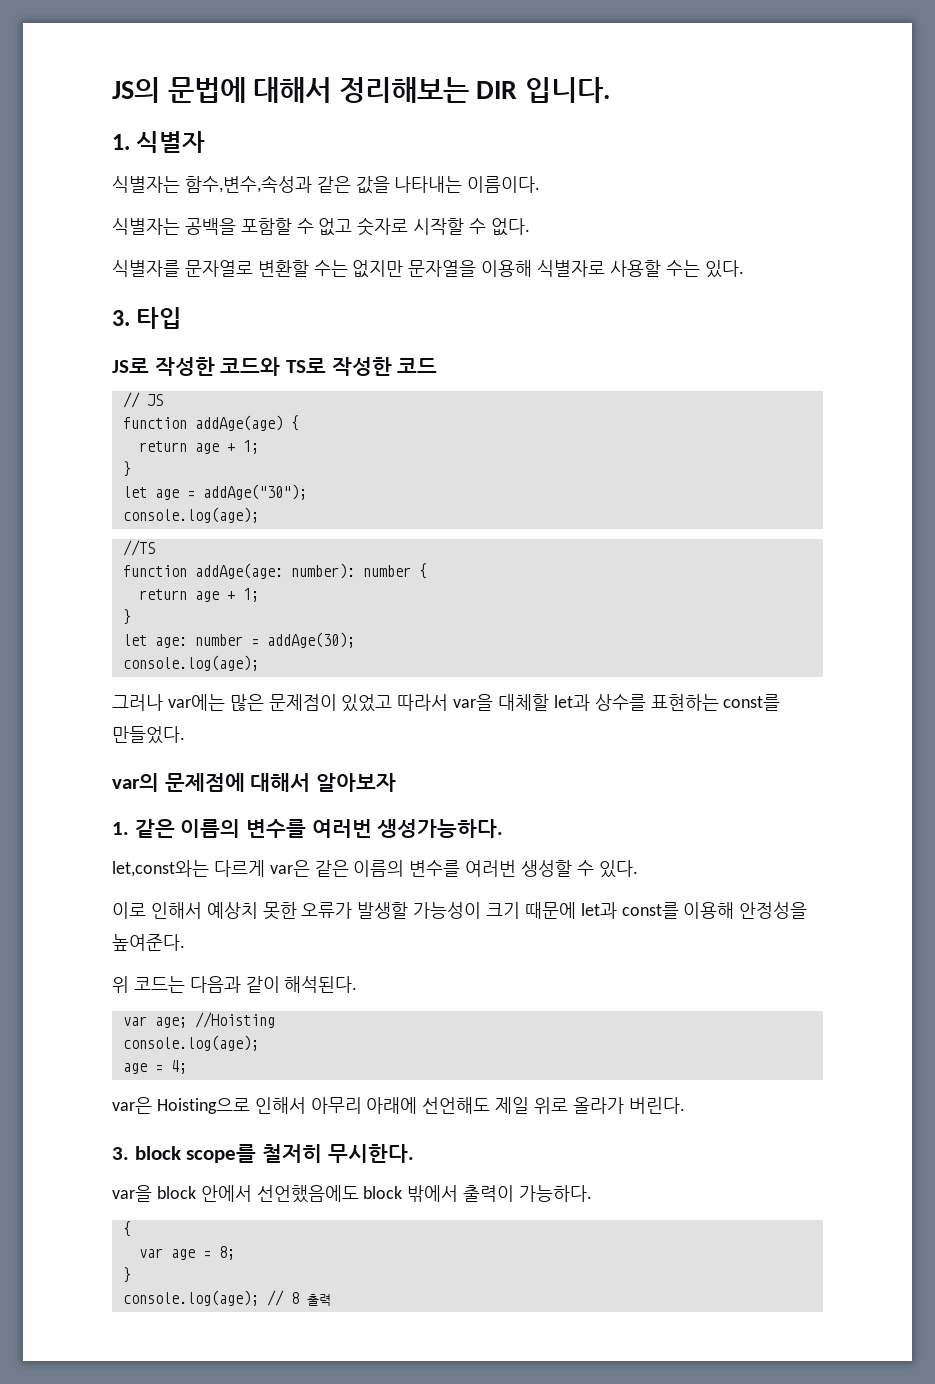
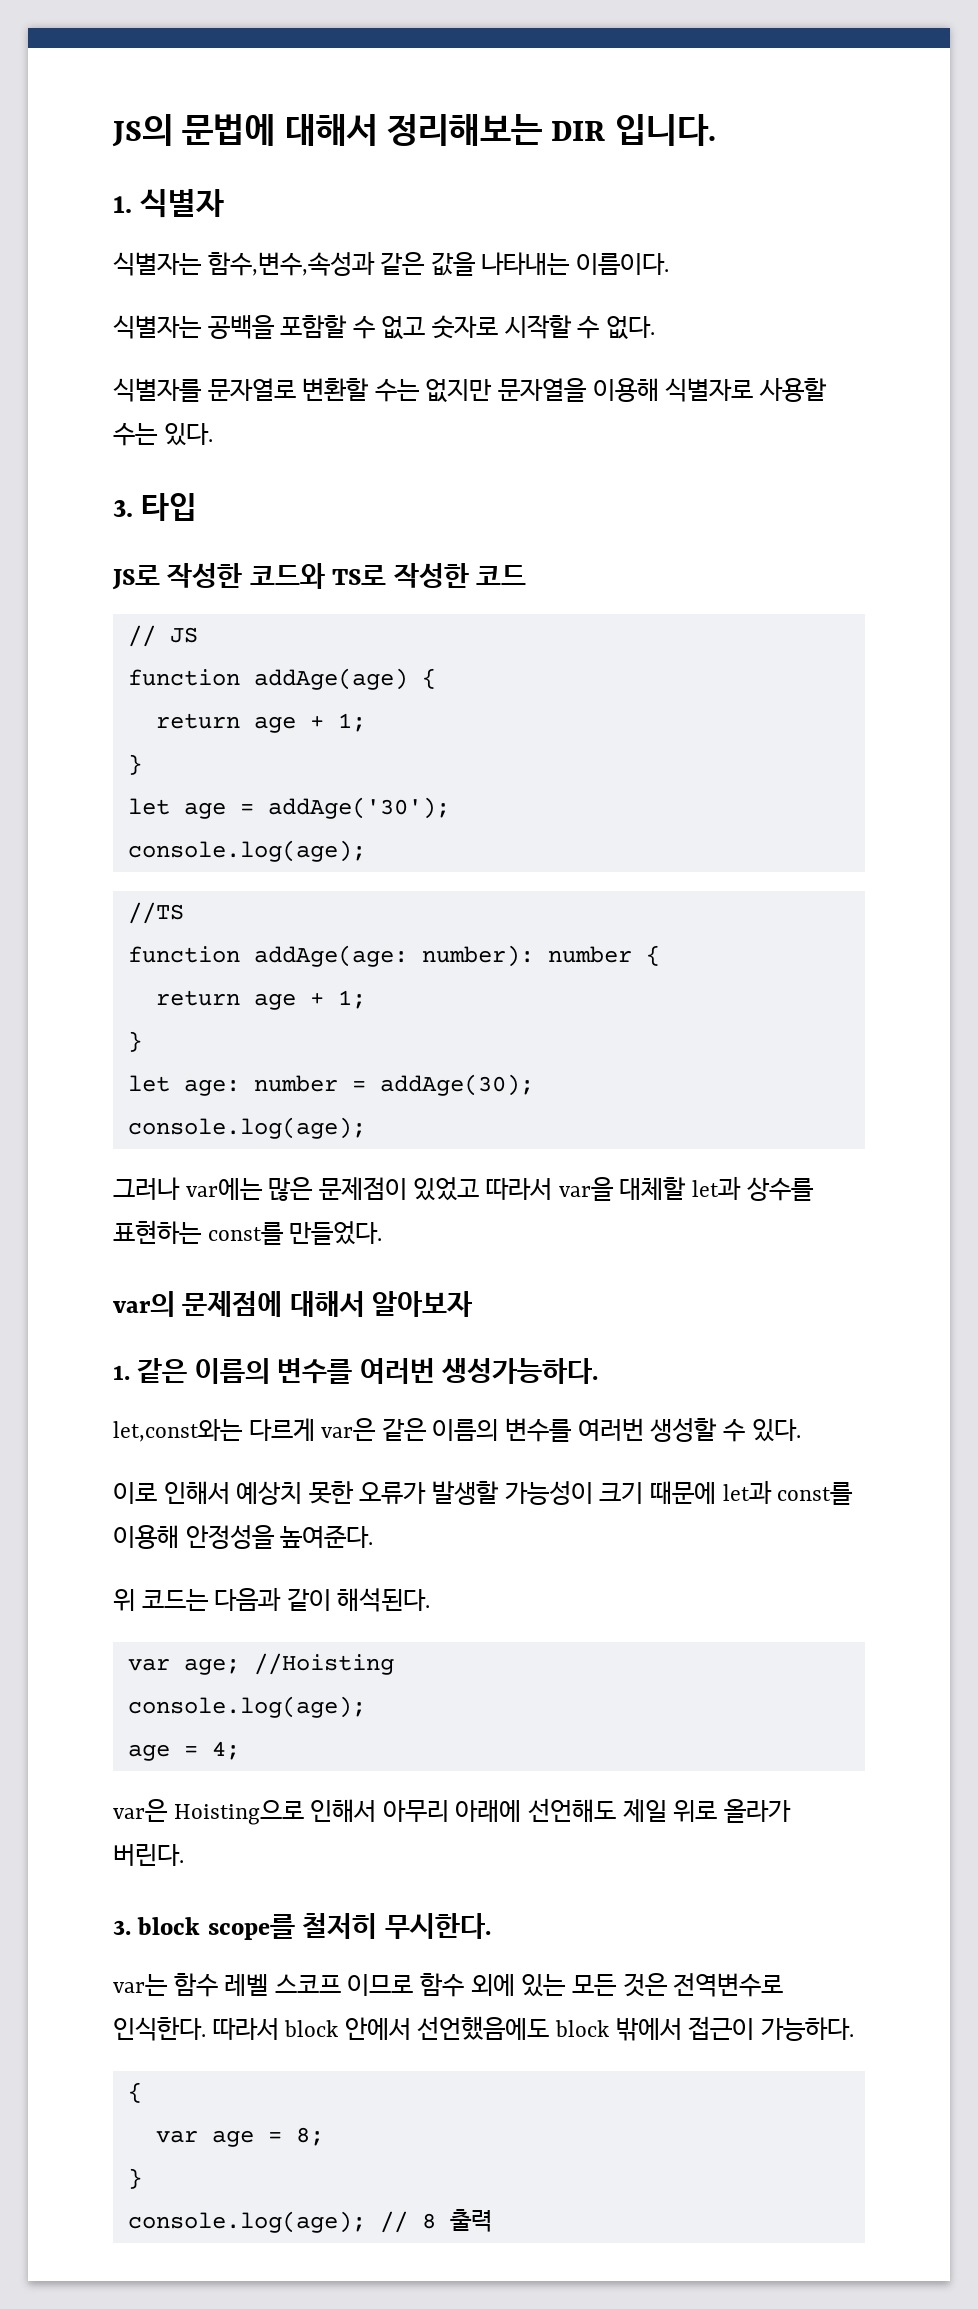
- let age = addAge("30");
+ let age = addAge('30');
- var을 block 안에서 선언했음에도 block 밖에서 출력이 가능하다.
+ var는 함수 레벨 스코프 이므로 함수 외에 있는 모든 것은 전역변수로 인식한다. 따라서 block 안에서 선언했음에도 block 밖에서 접근이 가능하다.

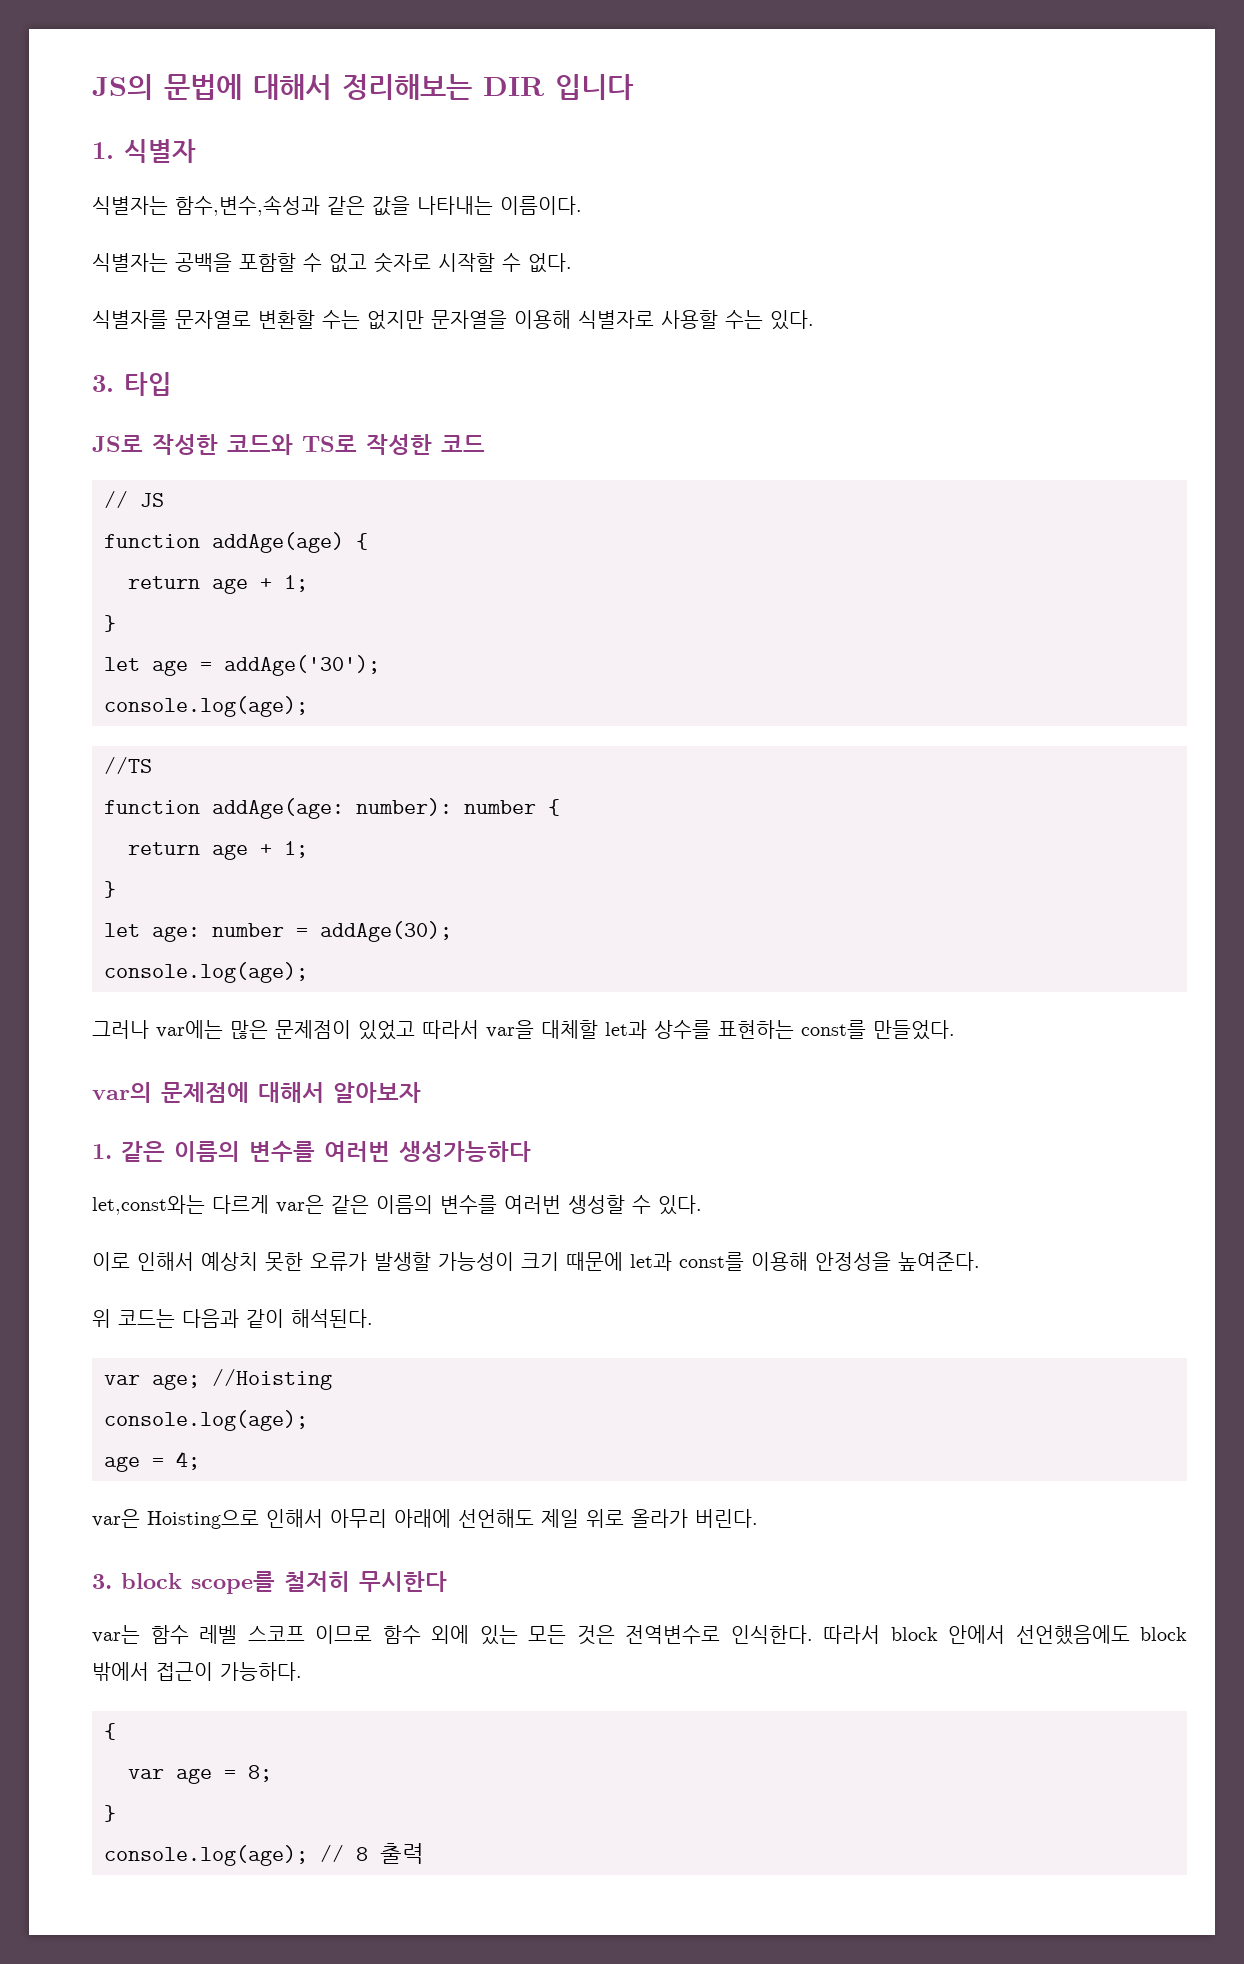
- JS의 문법에 대해서 정리해보는 DIR 입니다.
+ JS의 문법에 대해서 정리해보는 DIR 입니다
- 1. 같은 이름의 변수를 여러번 생성가능하다.
+ 1. 같은 이름의 변수를 여러번 생성가능하다
- 3. block scope를 철저히 무시한다.
+ 3. block scope를 철저히 무시한다

